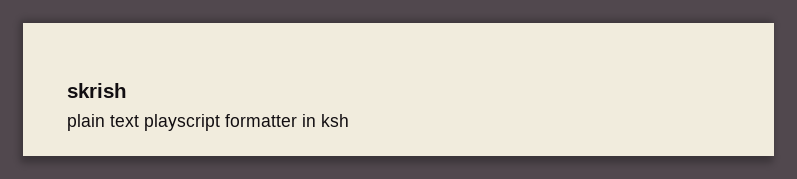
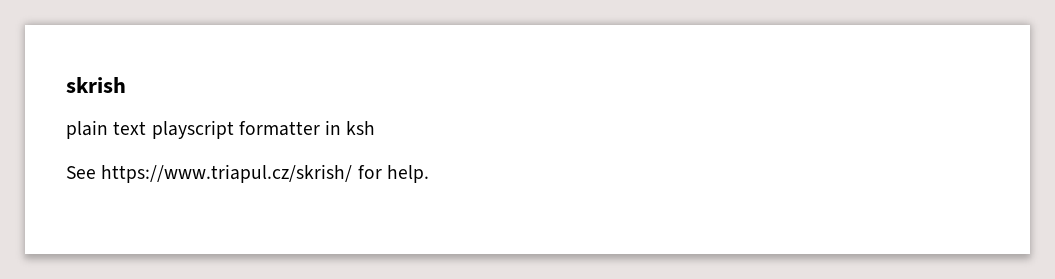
+ See https://www.triapul.cz/skrish/ for help.

